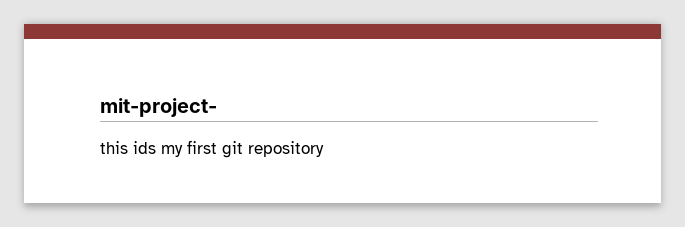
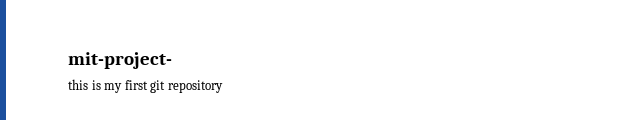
- this ids my first git repository
+ this is my first git repository

